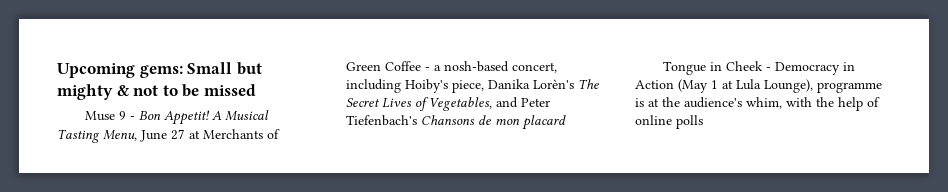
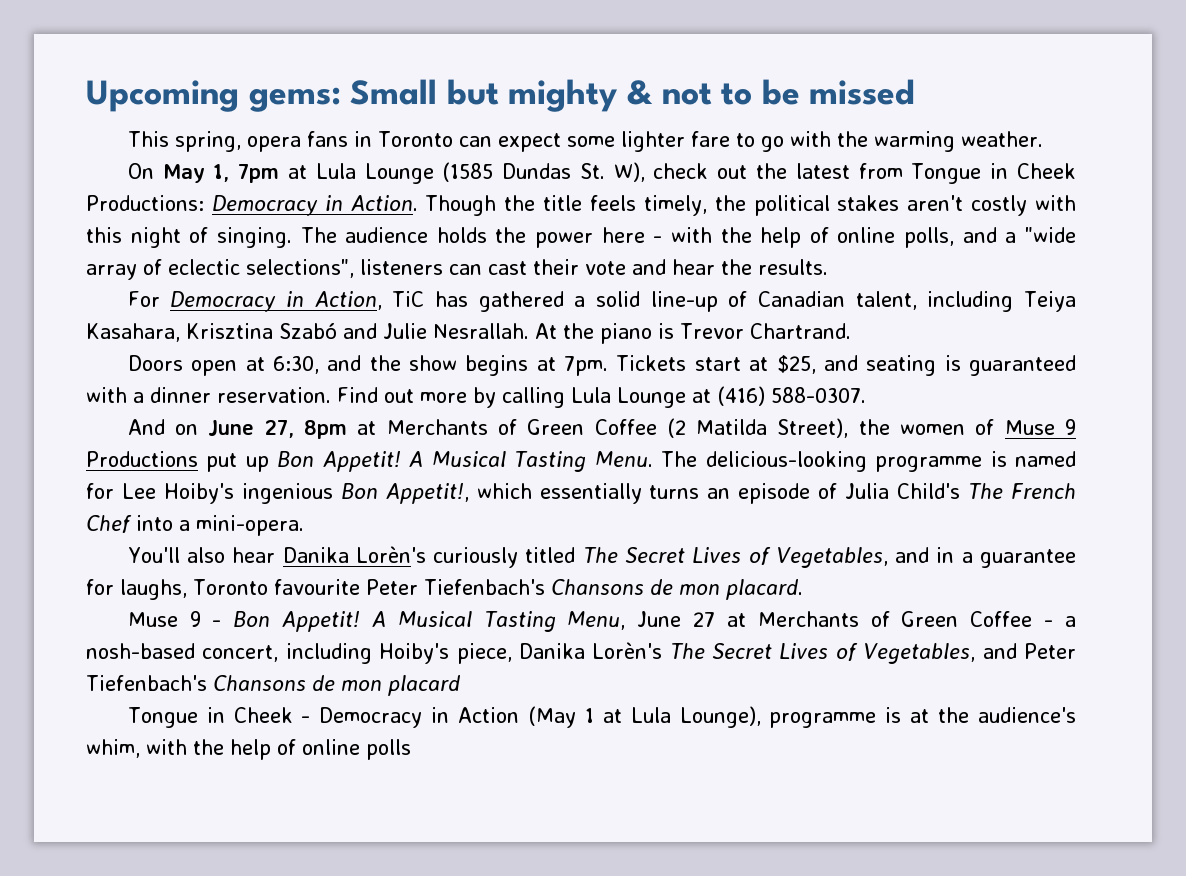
+ This spring, opera fans in Toronto can expect some lighter fare to go with the warming weather.
+ On May 1, 7pm at Lula Lounge (1585 Dundas St. W), check out the latest from Tongue in Cheek Productions: Democracy in Action. Though the title feels timely, the political stakes aren't costly with this night of singing. The audience holds the power here - with the help of online polls, and a "wide array of eclectic selections", listeners can cast their vote and hear the results.
+ For Democracy in Action, TiC has gathered a solid line-up of Canadian talent, including Teiya Kasahara, Krisztina Szabó and Julie Nesrallah. At the piano is Trevor Chartrand.
+ Doors open at 6:30, and the show begins at 7pm. Tickets start at $25, and seating is guaranteed with a dinner reservation. Find out more by calling Lula Lounge at (416) 588-0307.
+ And on June 27, 8pm at Merchants of Green Coffee (2 Matilda Street), the women of Muse 9 Productions put up Bon Appetit! A Musical Tasting Menu. The delicious-looking programme is named for Lee Hoiby's ingenious Bon Appetit!, which essentially turns an episode of Julia Child's The French Chef into a mini-opera.
+ You'll also hear Danika Lorèn's curiously titled The Secret Lives of Vegetables, and in a guarantee for laughs, Toronto favourite Peter Tiefenbach's Chansons de mon placard.

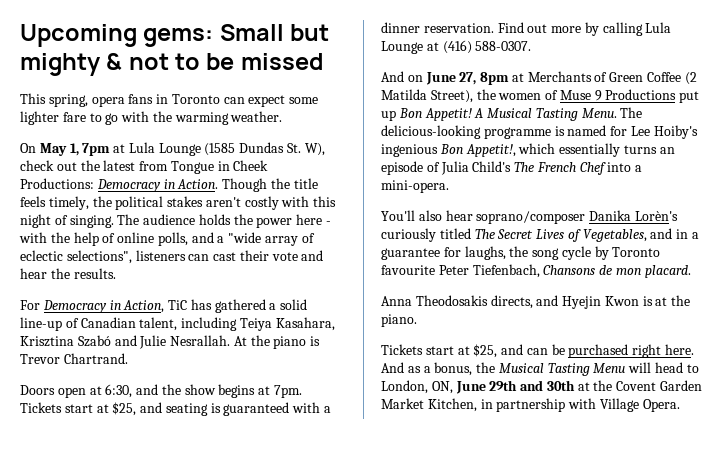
- You'll also hear Danika Lorèn's curiously titled The Secret Lives of Vegetables, and in a guarantee for laughs, Toronto favourite Peter Tiefenbach's Chansons de mon placard.
+ You'll also hear soprano/composer Danika Lorèn's curiously titled The Secret Lives of Vegetables, and in a guarantee for laughs, the song cycle by Toronto favourite Peter Tiefenbach, Chansons de mon placard.
- Muse 9 - Bon Appetit! A Musical Tasting Menu, June 27 at Merchants of Green Coffee - a nosh-based concert, including Hoiby's piece, Danika Lorèn's The Secret Lives of Vegetables, and Peter Tiefenbach's Chansons de mon placard
- Tongue in Cheek - Democracy in Action (May 1 at Lula Lounge), programme is at the audience's whim, with the help of online polls
+ Anna Theodosakis directs, and Hyejin Kwon is at the piano.
+ Tickets start at $25, and can be purchased right here. And as a bonus, the Musical Tasting Menu will head to London, ON, June 29th and 30th at the Covent Garden Market Kitchen, in partnership with Village Opera.

